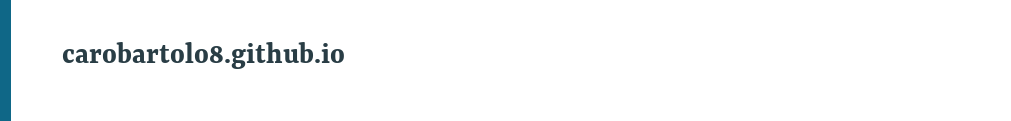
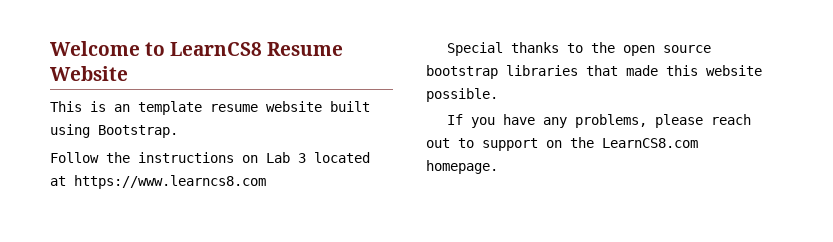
- carobartolo8.github.io
+ Welcome to LearnCS8 Resume Website
+ This is an template resume website built using Bootstrap.
+ Follow the instructions on Lab 3 located at https://www.learncs8.com
+ Special thanks to the open source bootstrap libraries that made this website possible.
+ If you have any problems, please reach out to support on the LearnCS8.com homepage.

